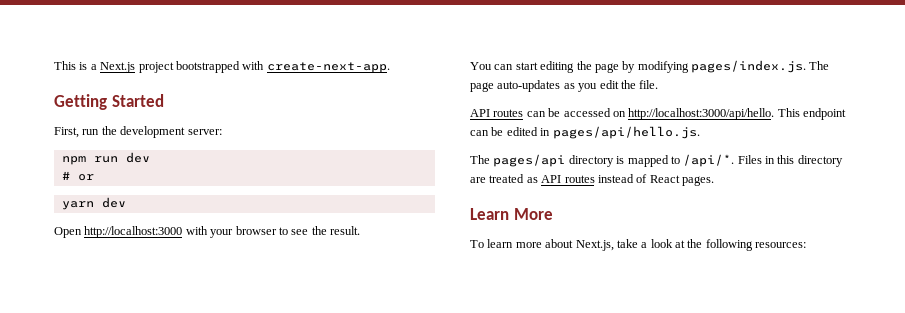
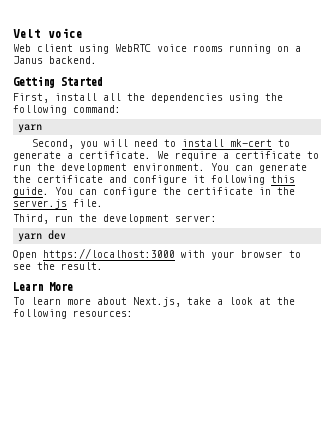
- This is a Next.js project bootstrapped with create-next-app.
+ Velt voice
+ Web client using WebRTC voice rooms running on a Janus backend.
  Getting Started
- First, run the development server:
+ First, install all the dependencies using the following command:
+ yarn
+ Second, you will need to install mk-cert to generate a certificate. We require a certificate to run the development environment. You can generate the certificate and configure it following this guide. You can configure the certificate in the server.js file.
+ Third, run the development server:
- npm run dev
- # or
- Open http://localhost:3000 with your browser to see the result.
+ Open https://localhost:3000 with your browser to see the result.
- You can start editing the page by modifying pages/index.js. The page auto-updates as you edit the file.
- API routes can be accessed on http://localhost:3000/api/hello. This endpoint can be edited in pages/api/hello.js.
- The pages/api directory is mapped to /api/*. Files in this directory are treated as API routes instead of React pages.

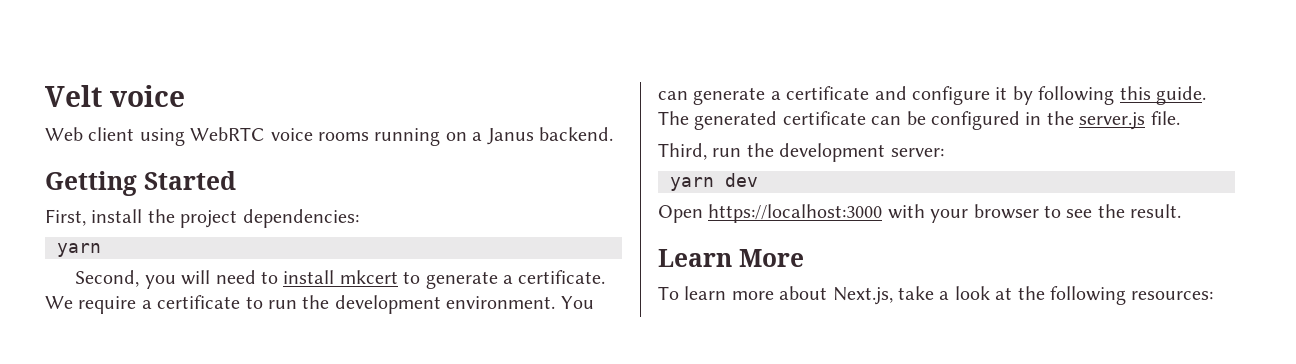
- First, install all the dependencies using the following command:
+ First, install the project dependencies:
- Second, you will need to install mk-cert to generate a certificate.
+ Second, you will need to install mkcert to generate a certificate.
- You can generate the certificate and configure it following this guide.
+ You can generate a certificate and configure it by following this guide.
- You can configure the certificate in the server.js file.
+ The generated certificate can be configured in the server.js file.

